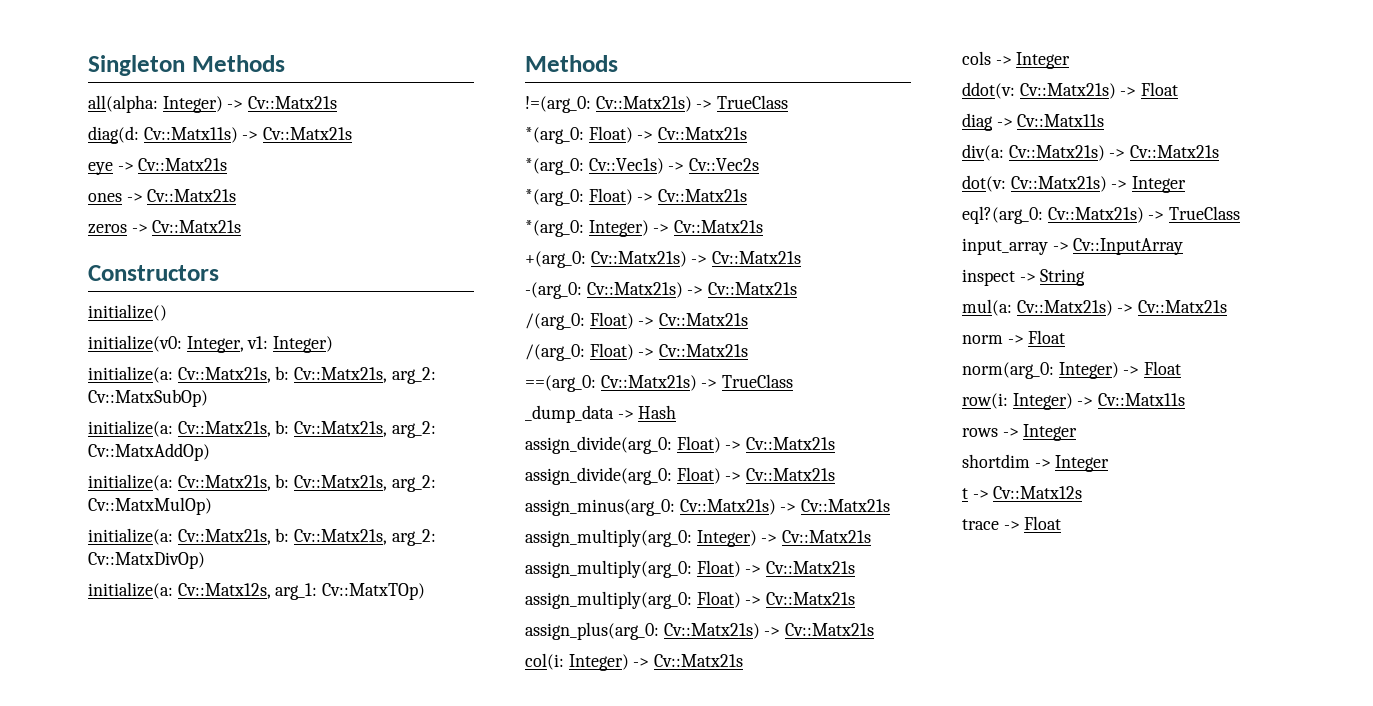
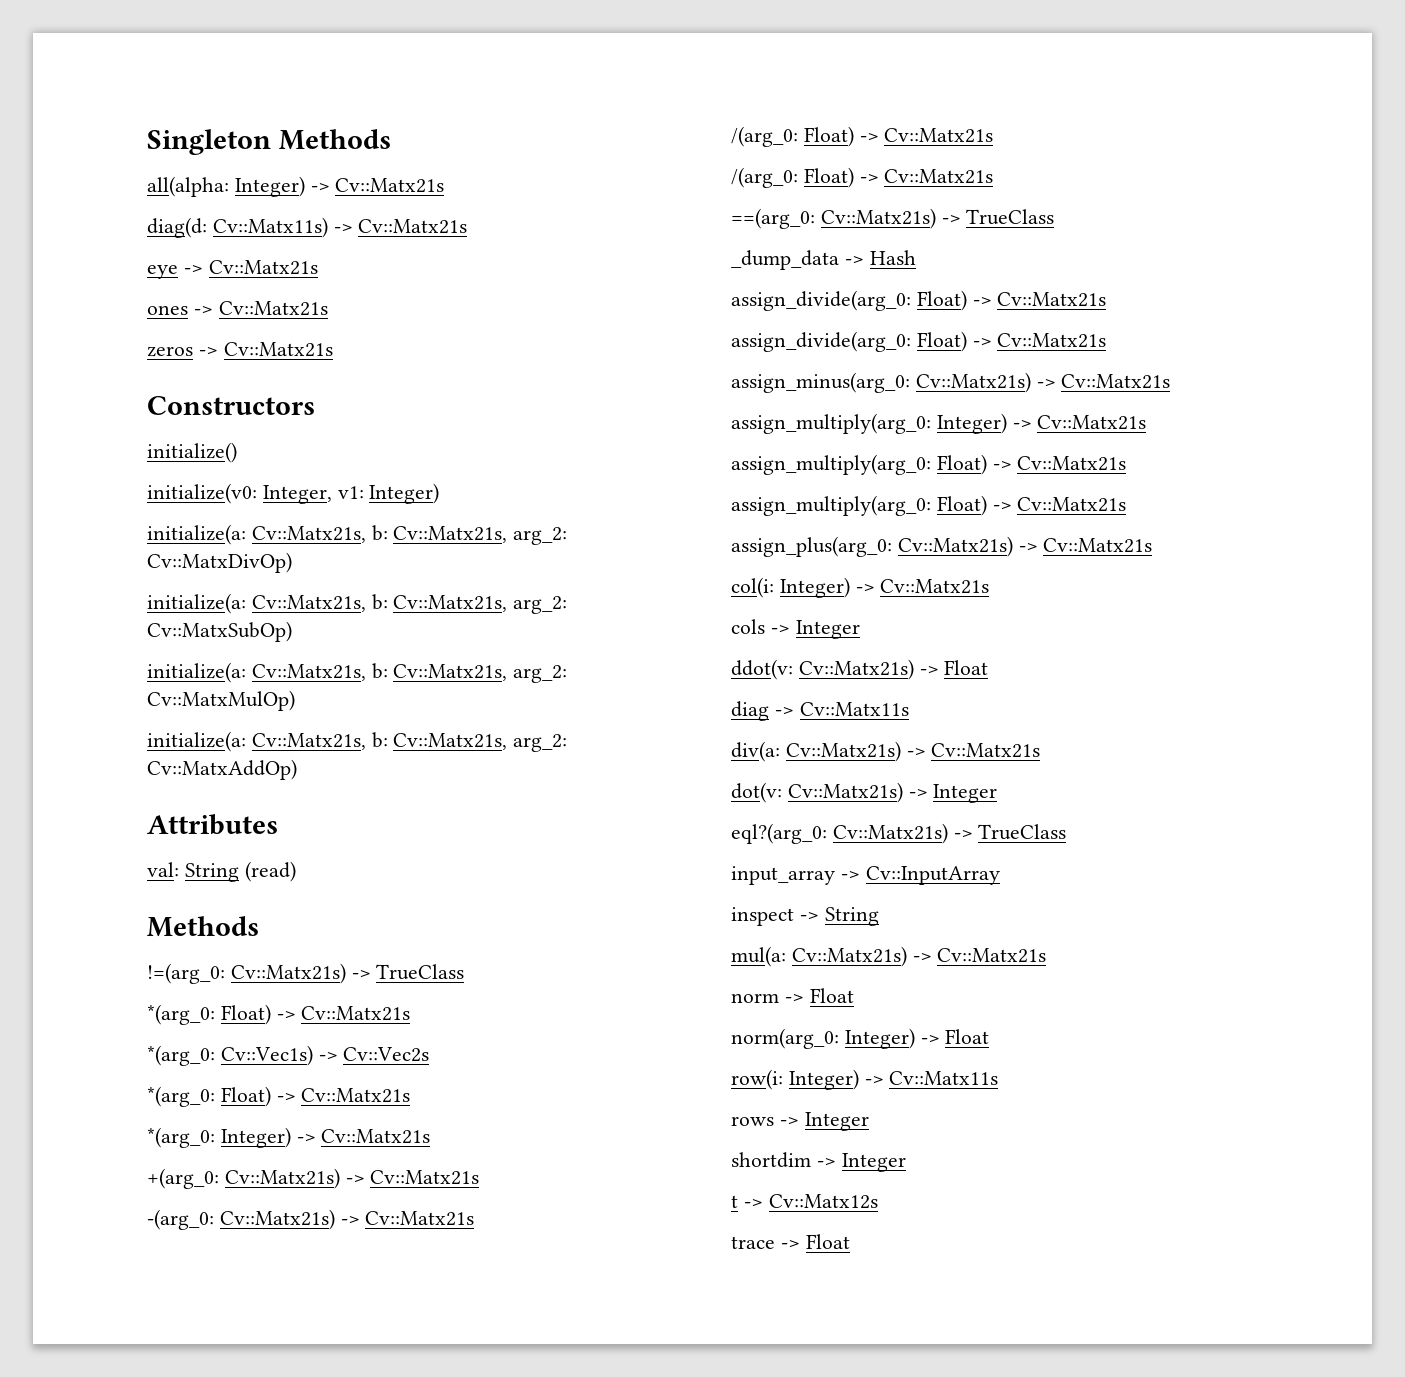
+ initialize(a: Cv::Matx21s, b: Cv::Matx21s, arg_2: Cv::MatxDivOp)
  initialize(a: Cv::Matx21s, b: Cv::Matx21s, arg_2: Cv::MatxSubOp)
- initialize(a: Cv::Matx21s, b: Cv::Matx21s, arg_2: Cv::MatxAddOp)
- initialize(a: Cv::Matx21s, b: Cv::Matx21s, arg_2: Cv::MatxDivOp)
- initialize(a: Cv::Matx12s, arg_1: Cv::MatxTOp)
+ initialize(a: Cv::Matx21s, b: Cv::Matx21s, arg_2: Cv::MatxAddOp)
+ Attributes
+ val: String (read)

